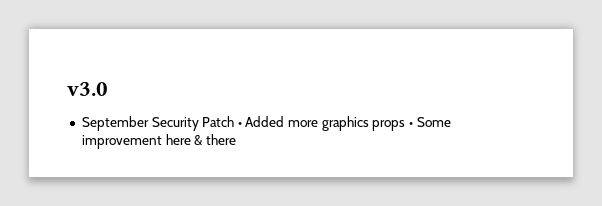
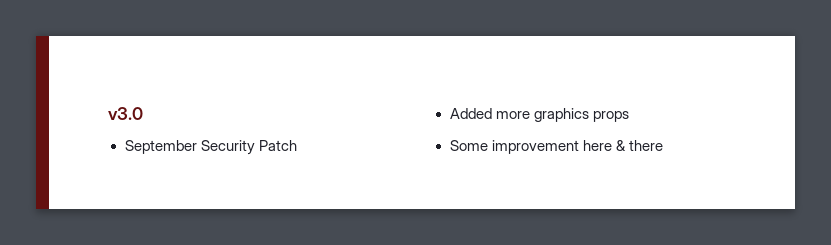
- September Security Patch • Added more graphics props • Some improvement here & there
+ September Security Patch
+ Added more graphics props
+ Some improvement here & there

